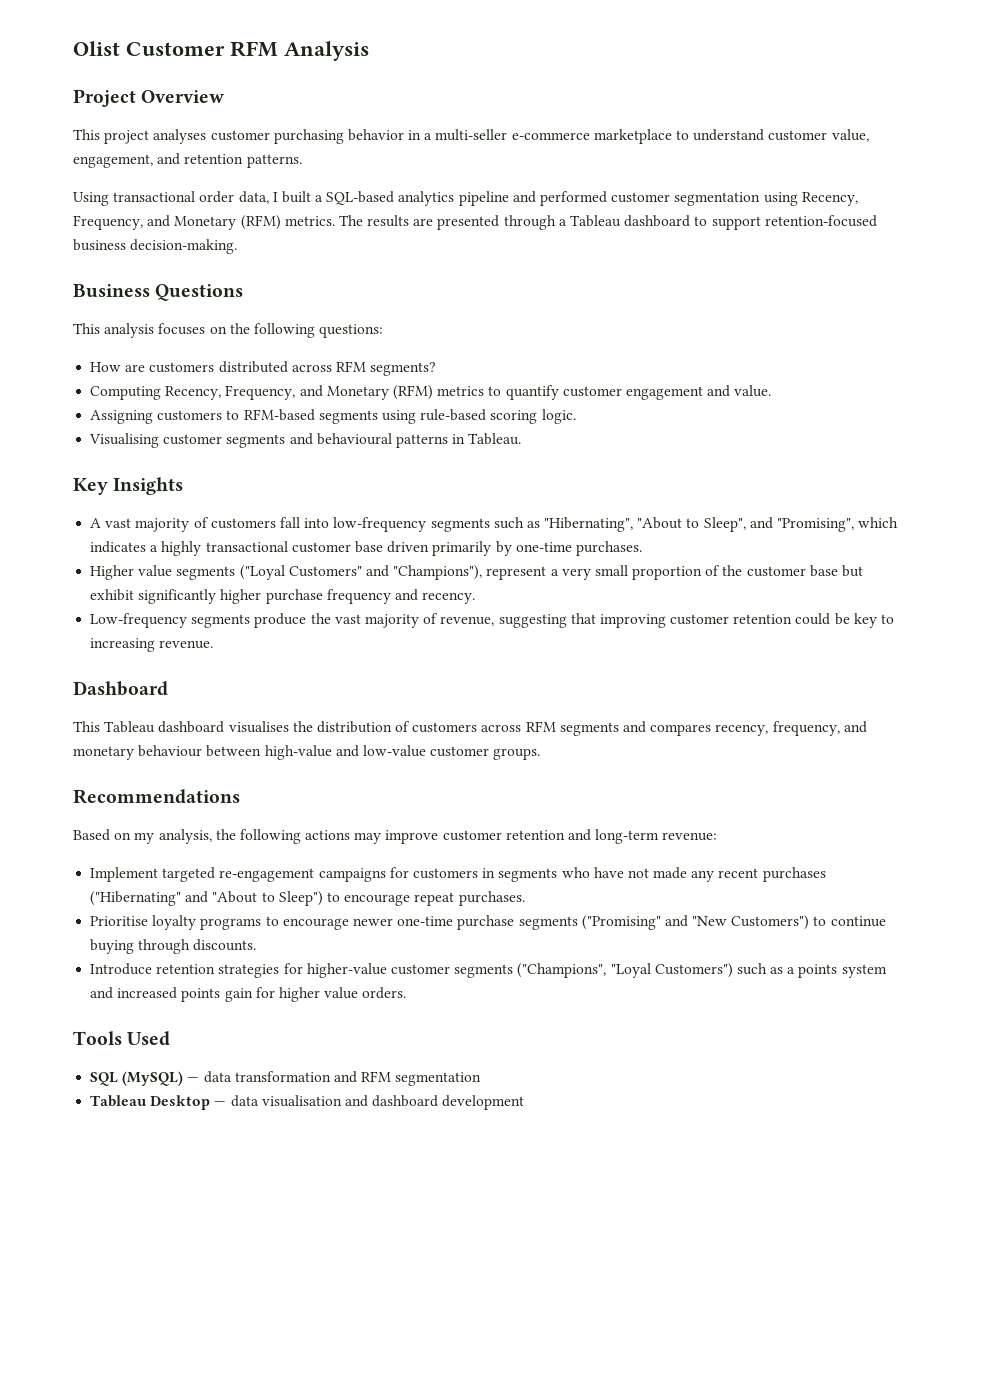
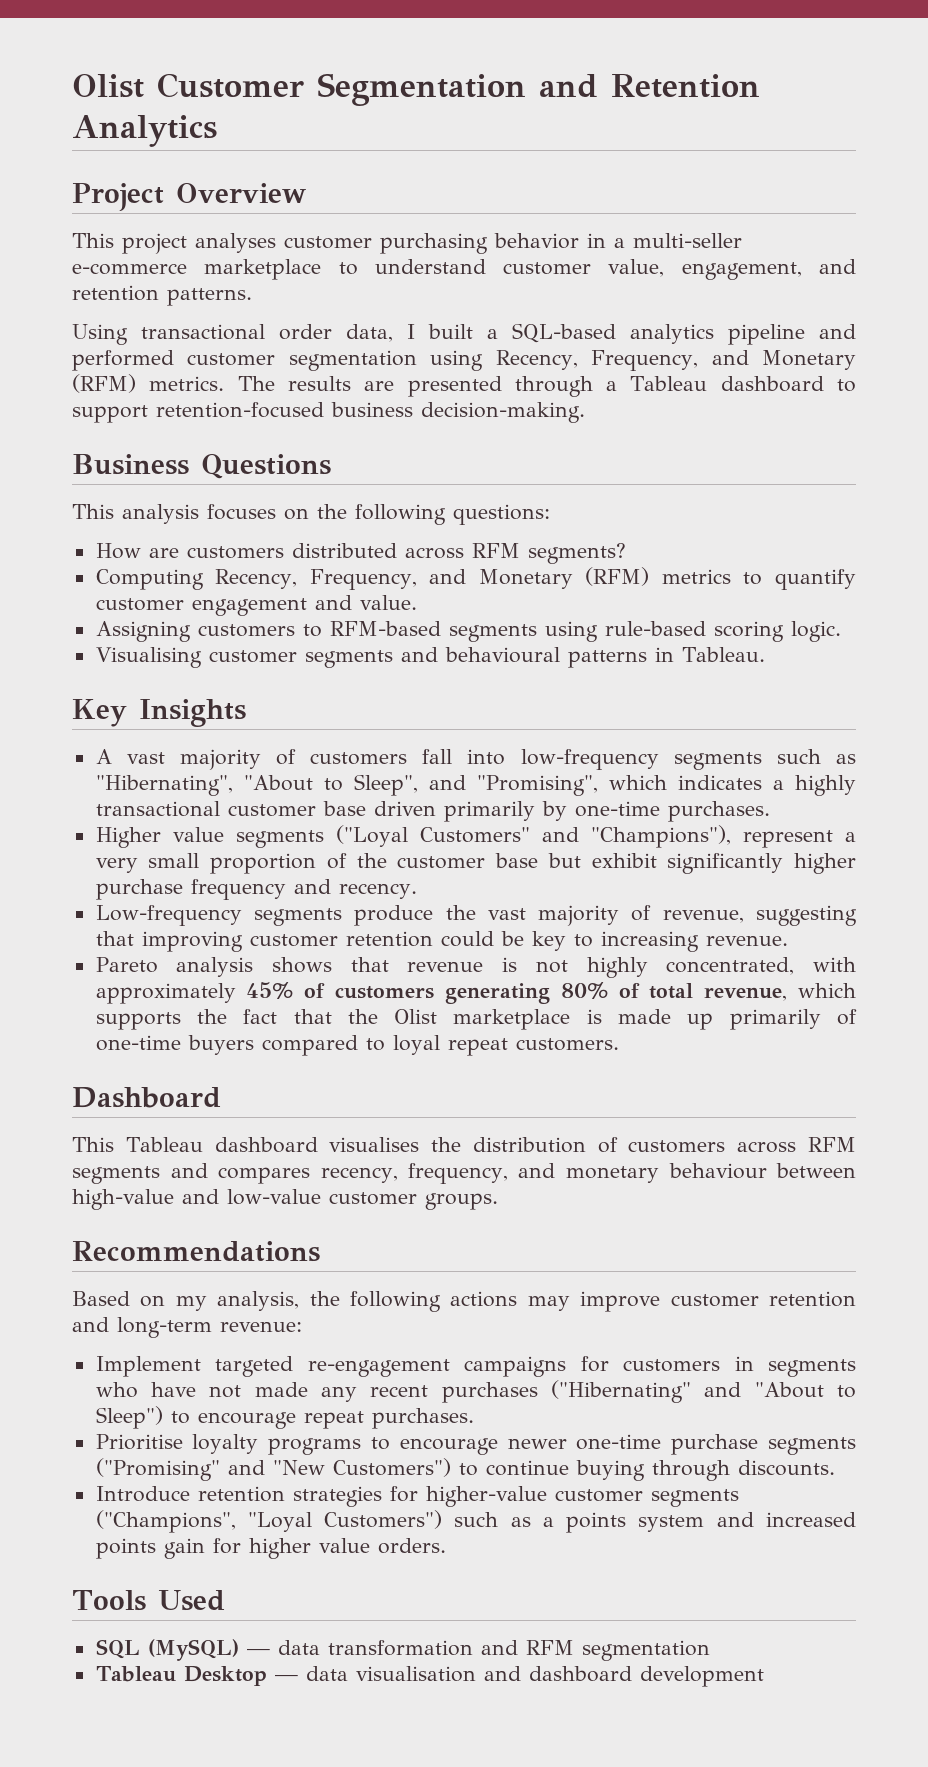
- Olist Customer RFM Analysis
+ Olist Customer Segmentation and Retention Analytics
+ Pareto analysis shows that revenue is not highly concentrated, with approximately 45% of customers generating 80% of total revenue, which supports the fact that the Olist marketplace is made up primarily of one-time buyers compared to loyal repeat customers.

